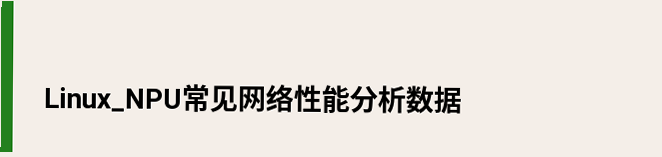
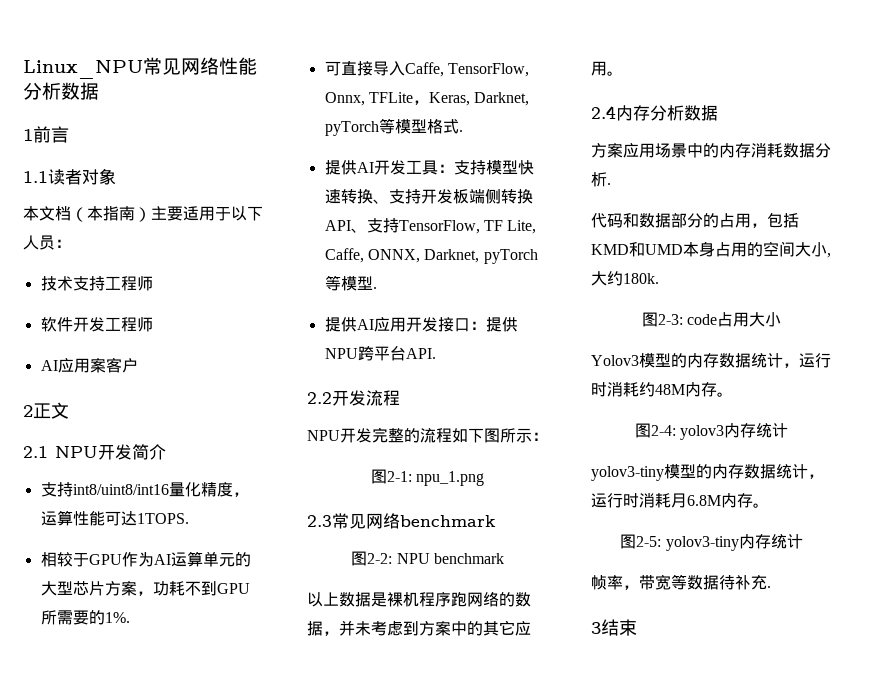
+ 1前言
+ 1.1读者对象
+ 本文档（本指南）主要适用于以下人员：
+ 技术支持工程师
+ 软件开发工程师
+ AI应用案客户
+ 2正文
+ 2.1 NPU开发简介
+ 支持int8/uint8/int16量化精度，运算性能可达1TOPS.
+ 相较于GPU作为AI运算单元的大型芯片方案，功耗不到GPU所需要的1%.
+ 可直接导入Caffe, TensorFlow, Onnx, TFLite，Keras, Darknet, pyTorch等模型格式.
+ 提供AI开发工具：支持模型快速转换、支持开发板端侧转换API、支持TensorFlow, TF Lite, Caffe, ONNX, Darknet, pyTorch等模型.
+ 提供AI应用开发接口：提供NPU跨平台API.
+ 2.2开发流程
+ NPU开发完整的流程如下图所示：
+ 图2-1: npu_1.png
+ 2.3常见网络benchmark
+ 图2-2: NPU benchmark
+ 以上数据是裸机程序跑网络的数据，并未考虑到方案中的其它应用。
+ 2.4内存分析数据
+ 方案应用场景中的内存消耗数据分析.
+ 代码和数据部分的占用，包括KMD和UMD本身占用的空间大小,大约180k.
+ 图2-3: code占用大小
+ Yolov3模型的内存数据统计，运行时消耗约48M内存。
+ 图2-4: yolov3内存统计
+ yolov3-tiny模型的内存数据统计，运行时消耗月6.8M内存。
+ 图2-5: yolov3-tiny内存统计
+ 帧率，带宽等数据待补充.
+ 3结束

